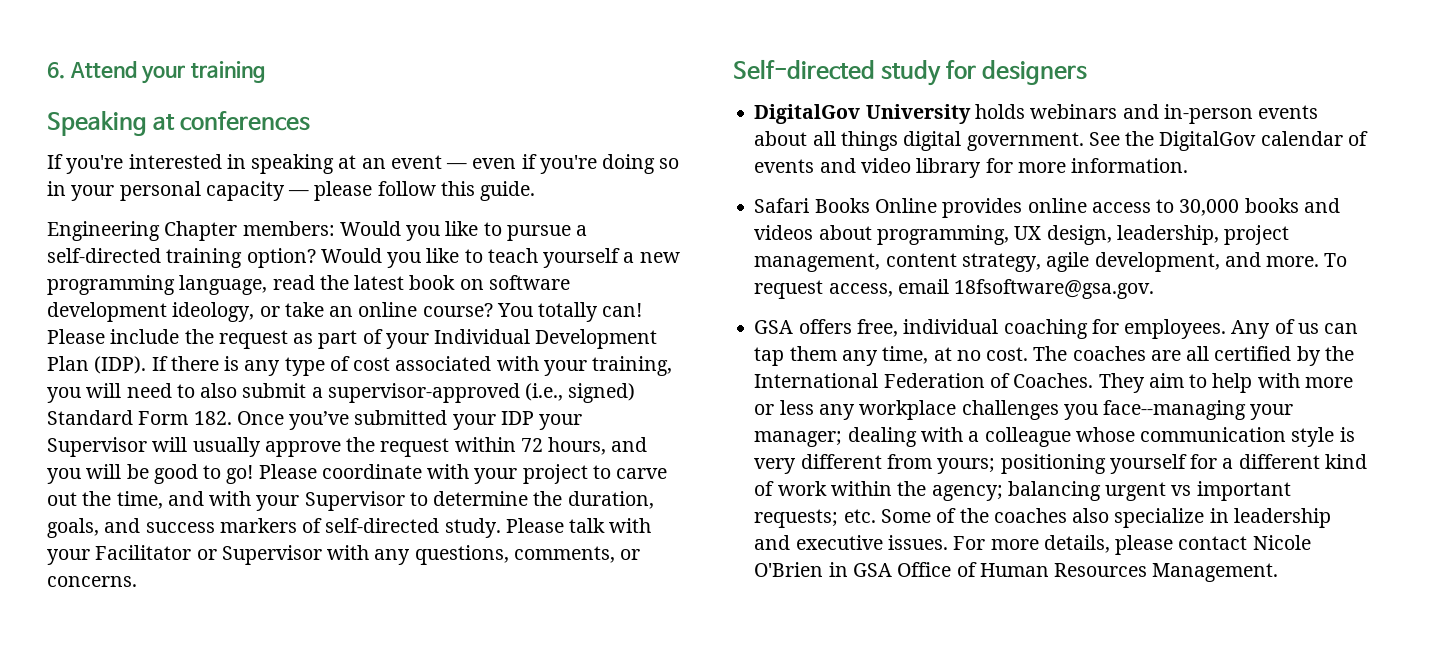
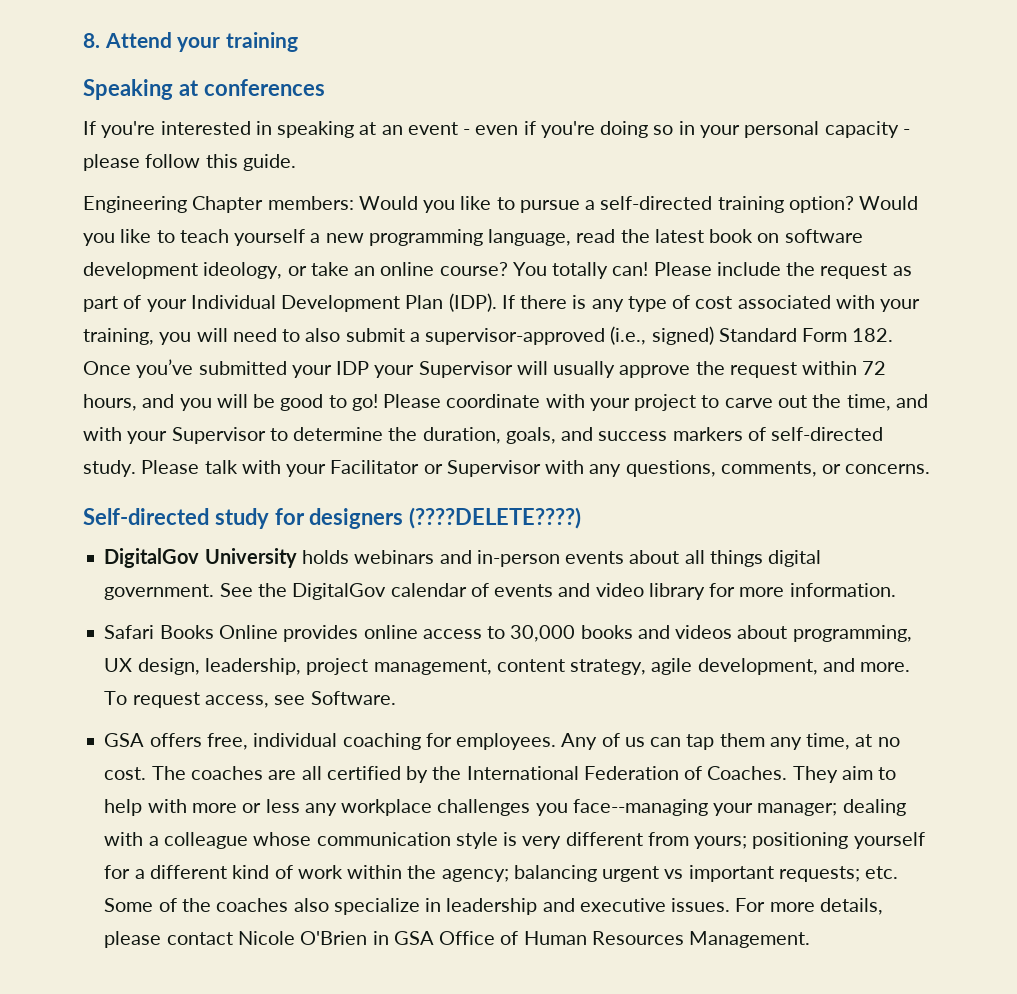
- 6. Attend your training
+ 8. Attend your training
- If you're interested in speaking at an event — even if you're doing so in your personal capacity — please follow this guide.
+ If you're interested in speaking at an event - even if you're doing so in your personal capacity - please follow this guide.
- Self-directed study for designers
+ Self-directed study for designers (????DELETE????)
- To request access, email 18fsoftware@gsa.gov.
+ To request access, see Software.

